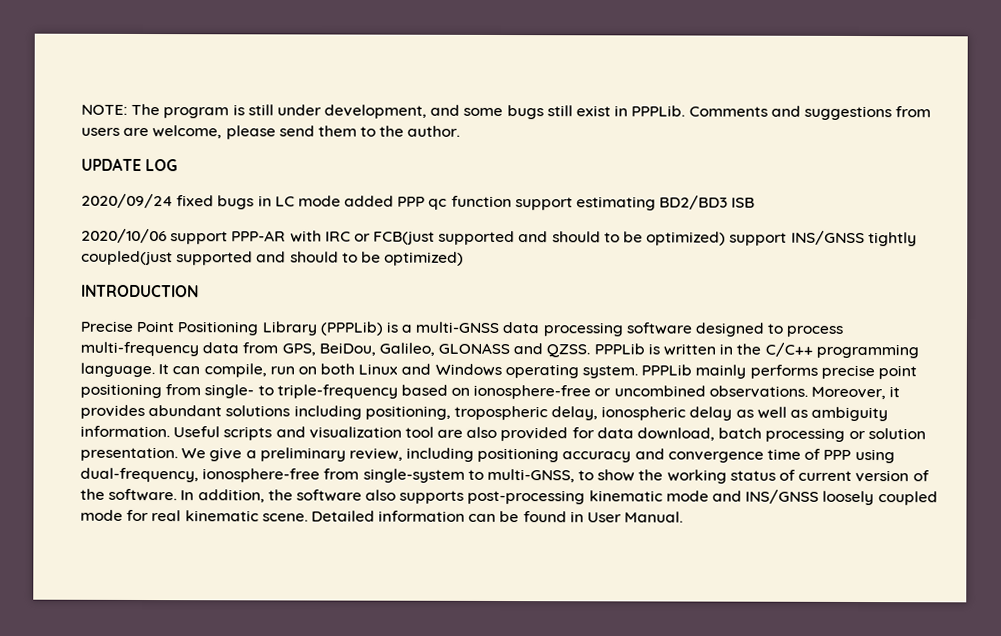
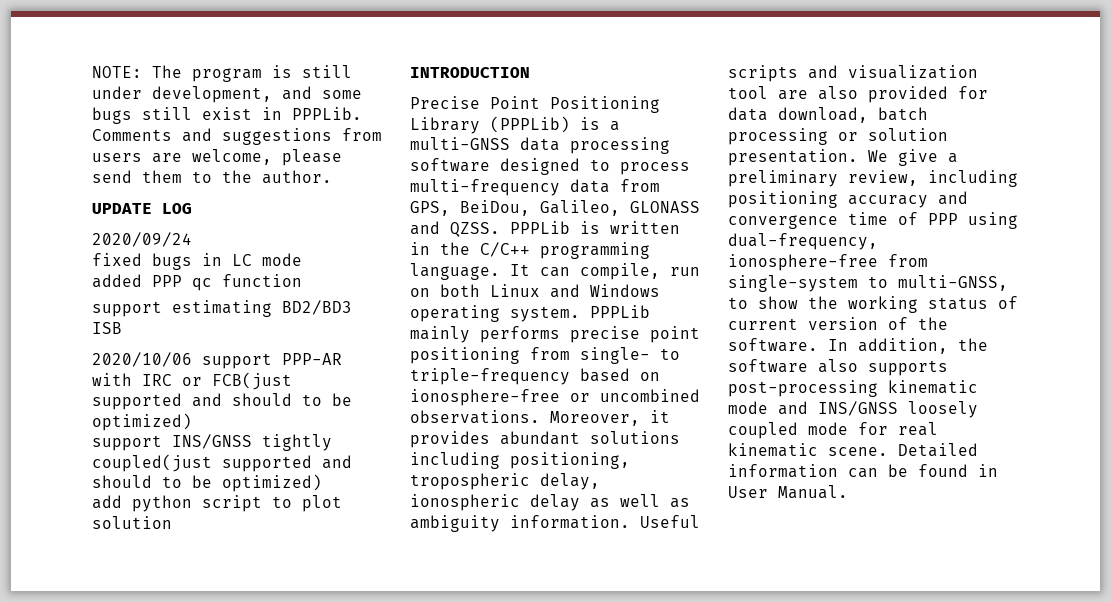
- 2020/09/24 fixed bugs in LC mode added PPP qc function support estimating BD2/BD3 ISB
+ 2020/09/24
+ fixed bugs in LC mode
+ added PPP qc function
+ support estimating BD2/BD3 ISB
- 2020/10/06 support PPP-AR with IRC or FCB(just supported and should to be optimized) support INS/GNSS tightly coupled(just supported and should to be optimized)
+ 2020/10/06 support PPP-AR with IRC or FCB(just supported and should to be optimized)
+ support INS/GNSS tightly coupled(just supported and should to be optimized)
+ add python script to plot solution

